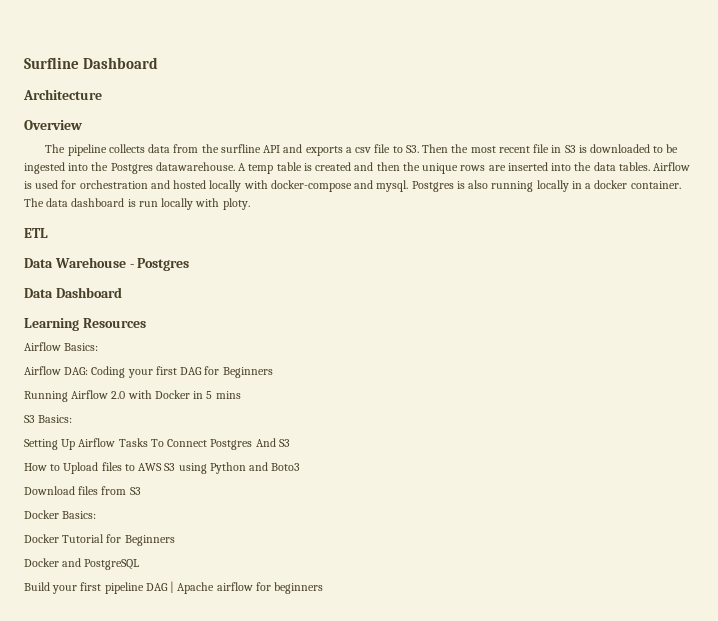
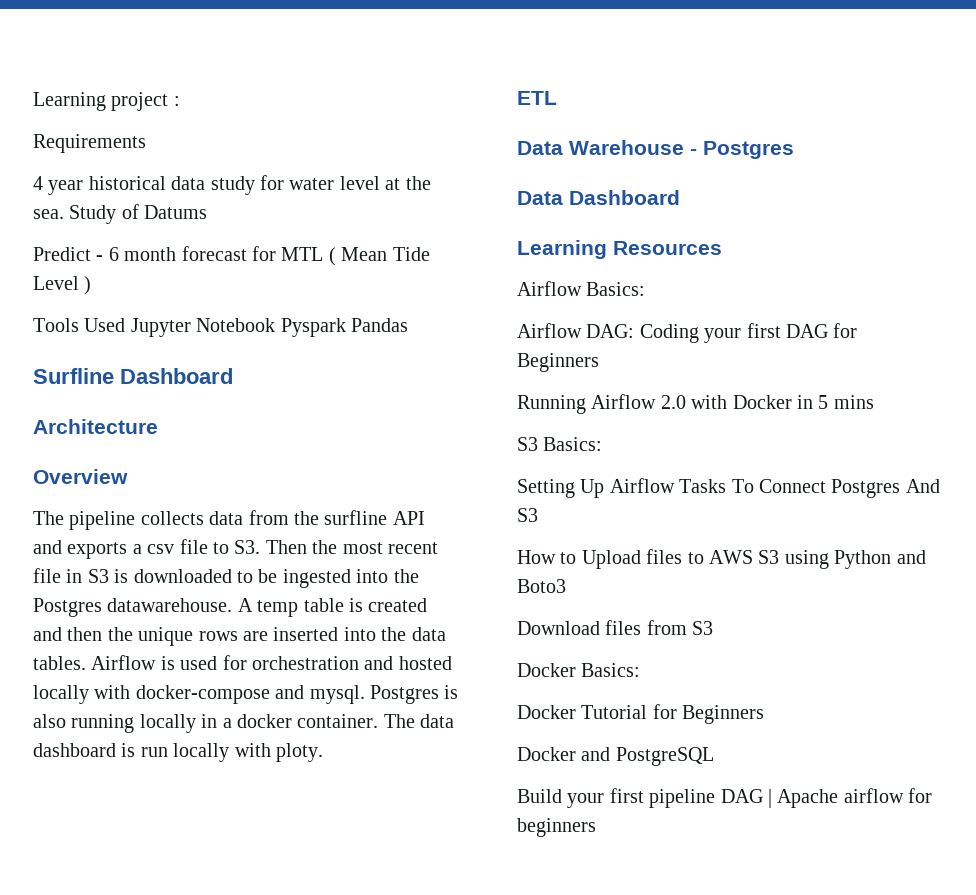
+ Learning project :
+ Requirements
+ 4 year historical data study for water level at the sea. Study of Datums
+ Predict - 6 month forecast for MTL ( Mean Tide Level )
+ Tools Used Jupyter Notebook Pyspark Pandas

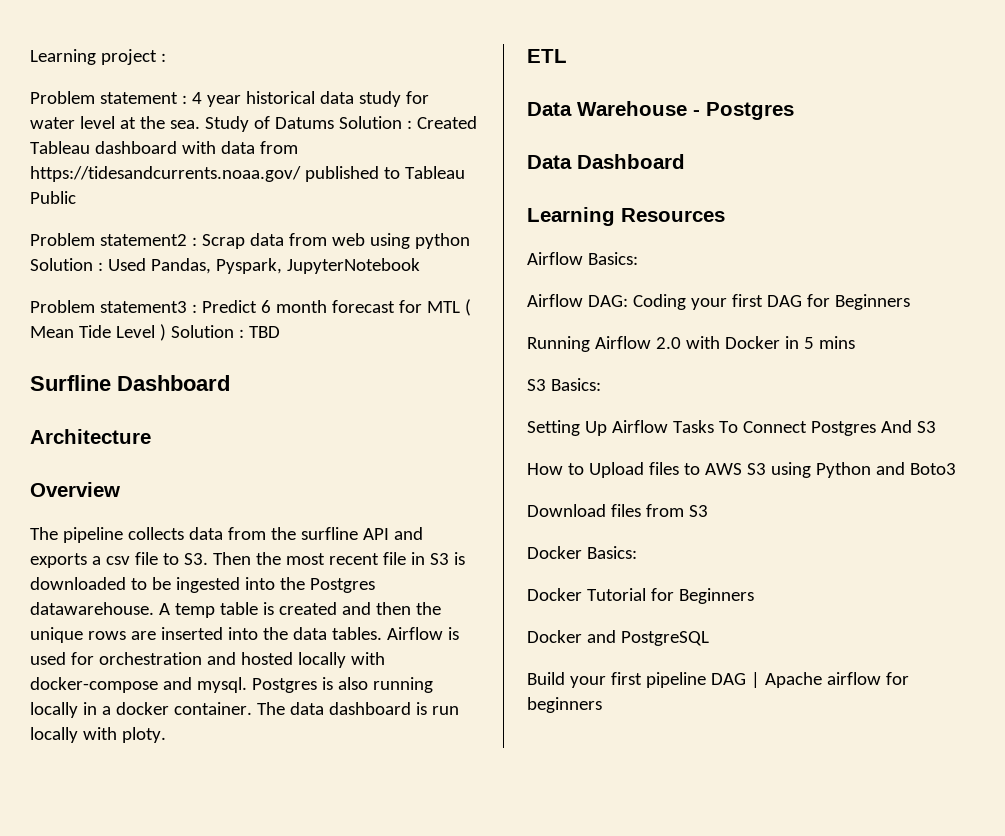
- Requirements
- 4 year historical data study for water level at the sea.
+ Problem statement : 4 year historical data study for water level at the sea.
- Study of Datums
- Predict - 6 month forecast for MTL ( Mean Tide Level )
- Tools Used Jupyter Notebook Pyspark Pandas
+ Study of Datums Solution : Created Tableau dashboard with data from https://tidesandcurrents.noaa.gov/ published to Tableau Public
+ Problem statement2 : Scrap data from web using python Solution : Used Pandas, Pyspark, JupyterNotebook
+ Problem statement3 : Predict 6 month forecast for MTL ( Mean Tide Level ) Solution : TBD

